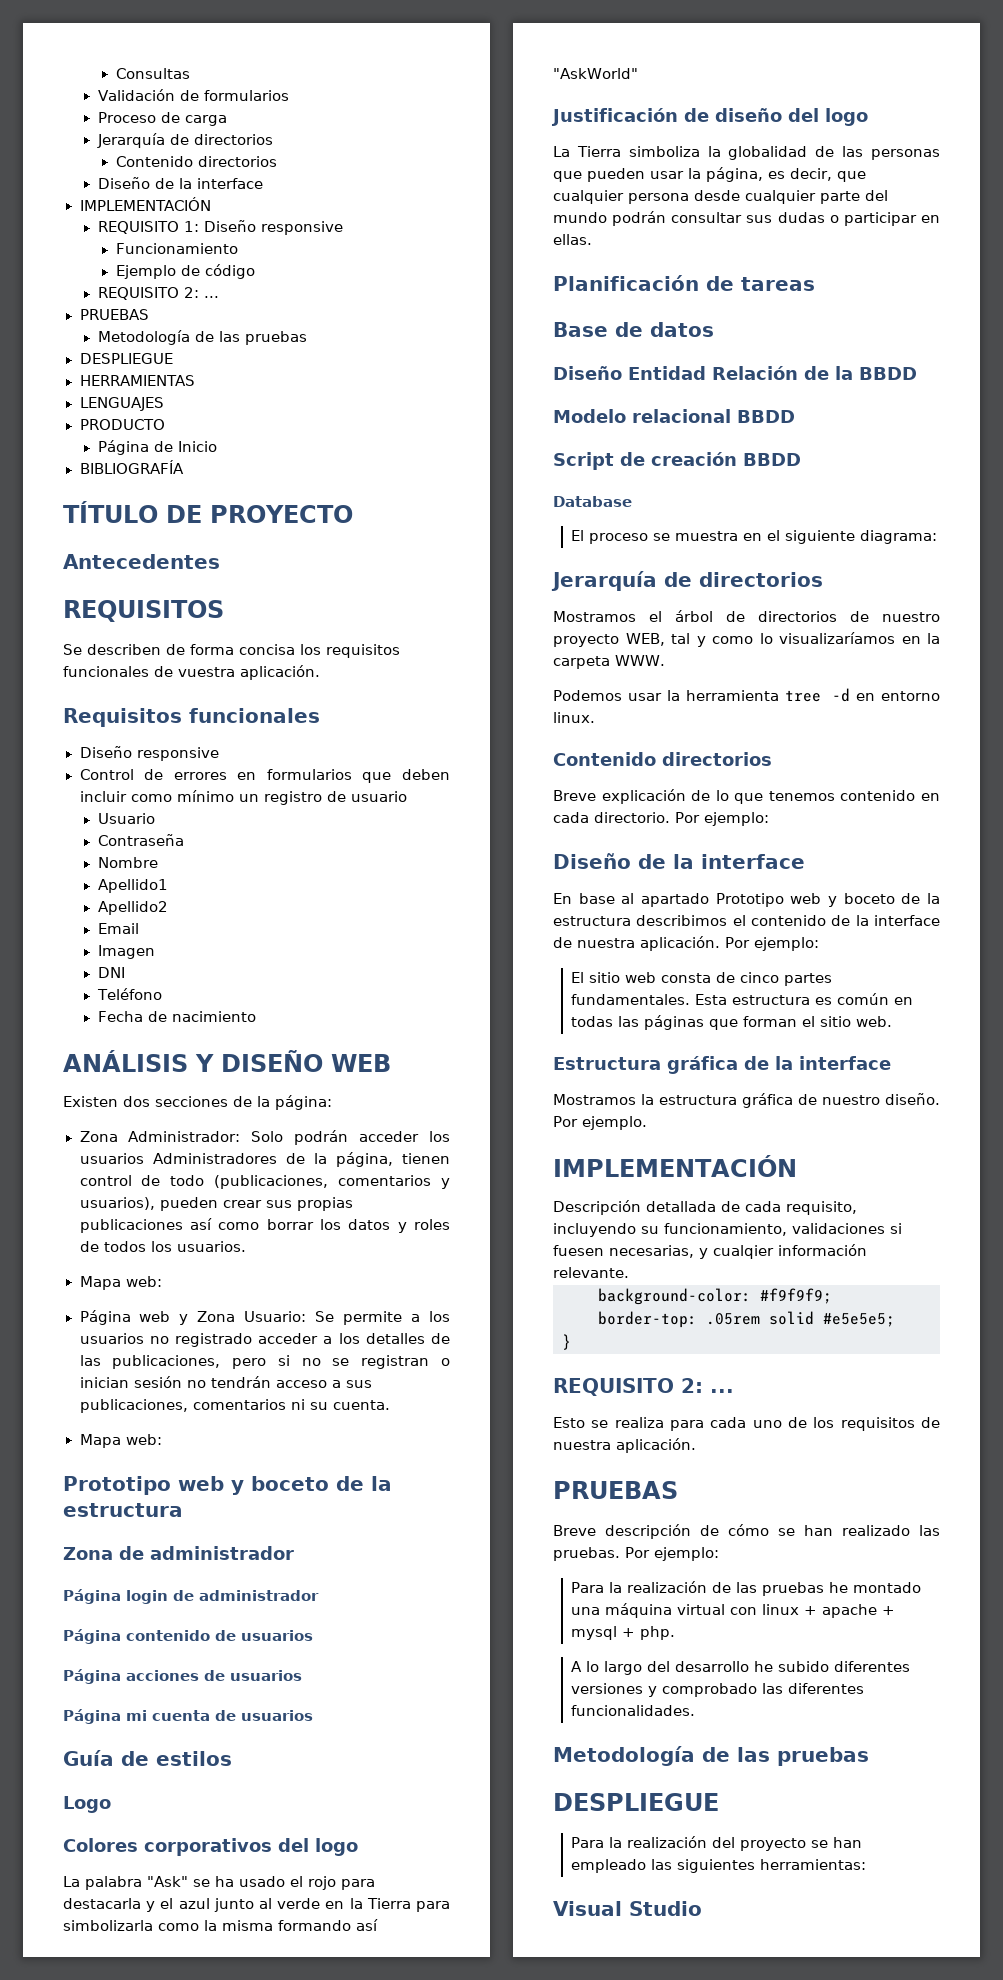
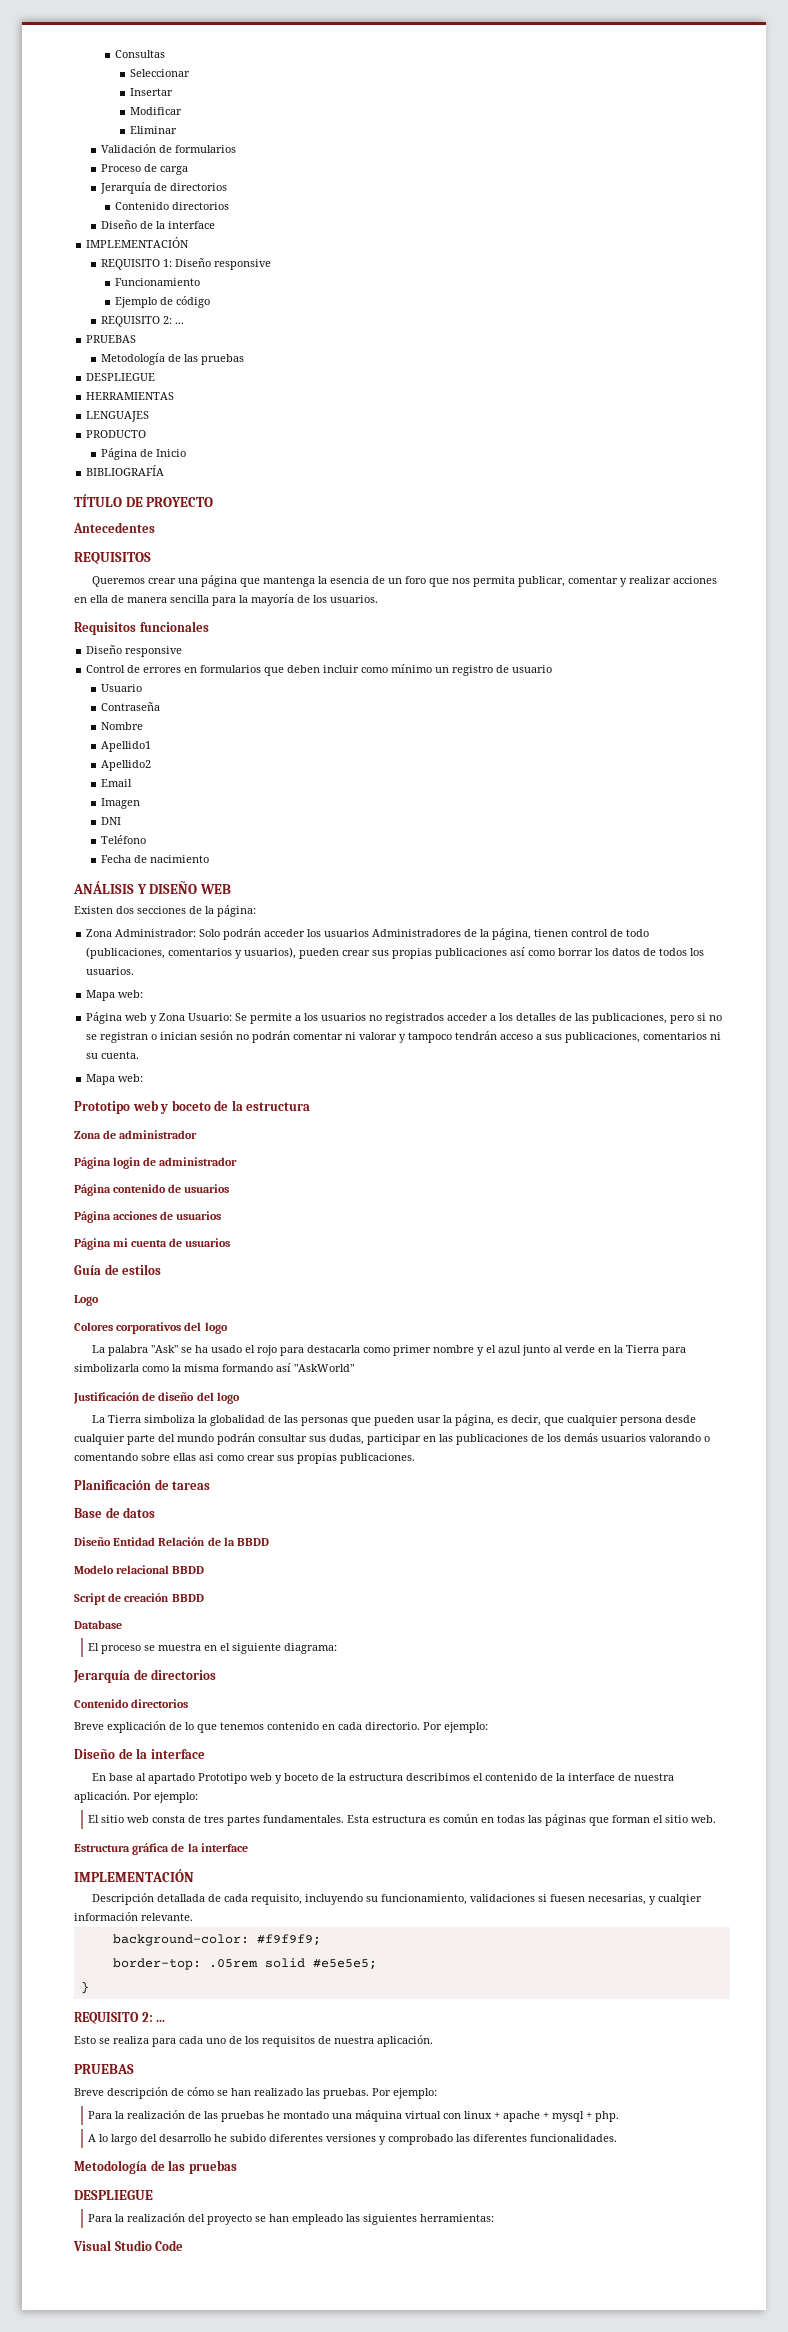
+ Seleccionar
+ Insertar
+ Modificar
+ Eliminar
- Se describen de forma concisa los requisitos funcionales de vuestra aplicación.
+ Queremos crear una página que mantenga la esencia de un foro que nos permita publicar, comentar y realizar acciones en ella de manera sencilla para la mayoría de los usuarios.
- Zona Administrador: Solo podrán acceder los usuarios Administradores de la página, tienen control de todo (publicaciones, comentarios y usuarios), pueden crear sus propias publicaciones así como borrar los datos y roles de todos los usuarios.
+ Zona Administrador: Solo podrán acceder los usuarios Administradores de la página, tienen control de todo (publicaciones, comentarios y usuarios), pueden crear sus propias publicaciones así como borrar los datos de todos los usuarios.
- Página web y Zona Usuario: Se permite a los usuarios no registrado acceder a los detalles de las publicaciones, pero si no se registran o inician sesión no tendrán acceso a sus publicaciones, comentarios ni su cuenta.
+ Página web y Zona Usuario: Se permite a los usuarios no registrados acceder a los detalles de las publicaciones, pero si no se registran o inician sesión no podrán comentar ni valorar y tampoco tendrán acceso a sus publicaciones, comentarios ni su cuenta.
- La palabra "Ask" se ha usado el rojo para destacarla y el azul junto al verde en la Tierra para simbolizarla como la misma formando así "AskWorld"
+ La palabra "Ask" se ha usado el rojo para destacarla como primer nombre y el azul junto al verde en la Tierra para simbolizarla como la misma formando así "AskWorld"
- La Tierra simboliza la globalidad de las personas que pueden usar la página, es decir, que cualquier persona desde cualquier parte del mundo podrán consultar sus dudas o participar en ellas.
+ La Tierra simboliza la globalidad de las personas que pueden usar la página, es decir, que cualquier persona desde cualquier parte del mundo podrán consultar sus dudas, participar en las publicaciones de los demás usuarios valorando o comentando sobre ellas asi como crear sus propias publicaciones.
- Mostramos el árbol de directorios de nuestro proyecto WEB, tal y como lo visualizaríamos en la carpeta WWW.
- Podemos usar la herramienta tree -d en entorno linux.
- El sitio web consta de cinco partes fundamentales.
+ El sitio web consta de tres partes fundamentales.
- Mostramos la estructura gráfica de nuestro diseño. Por ejemplo.
- Visual Studio
+ Visual Studio Code

